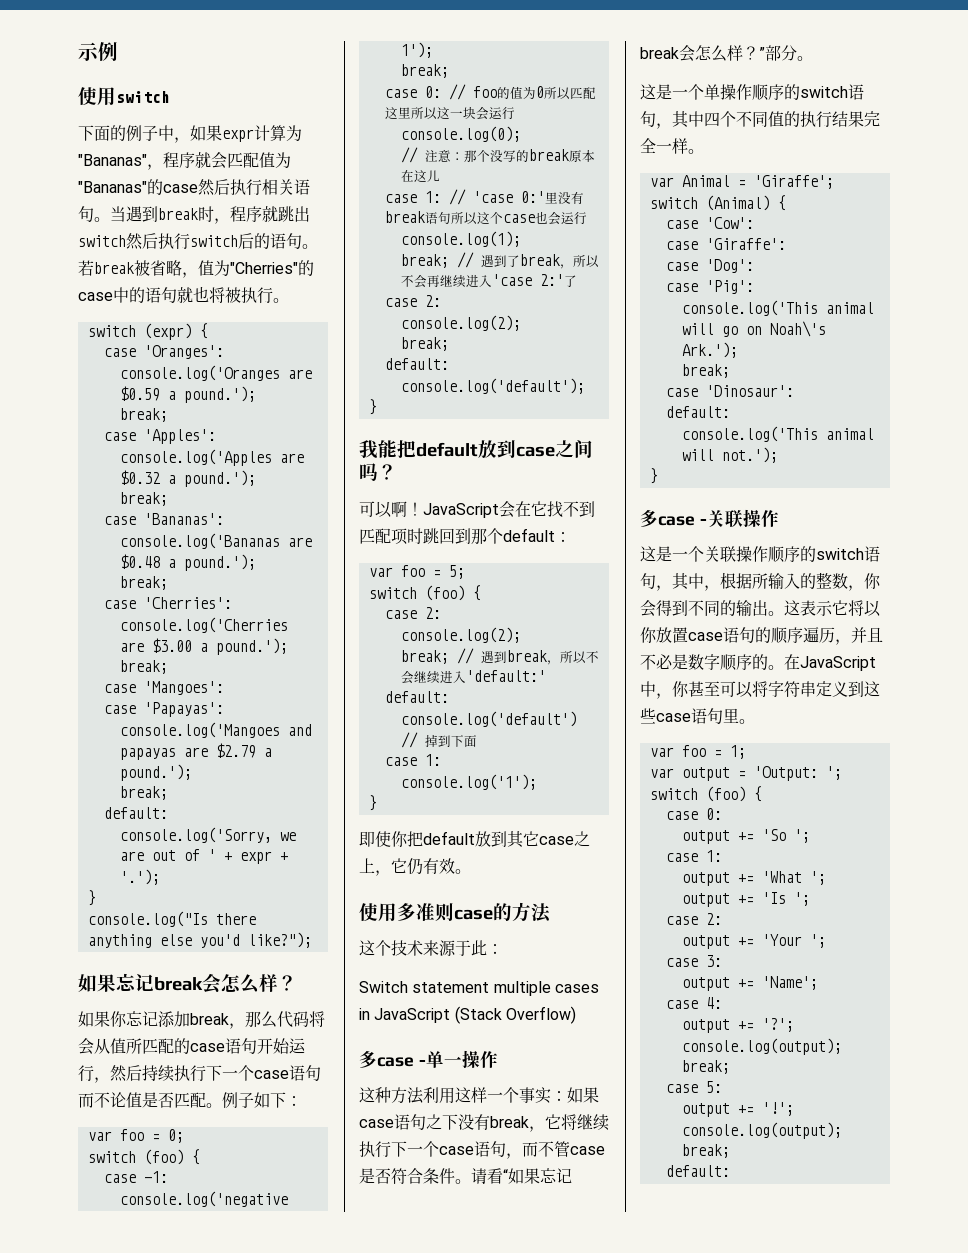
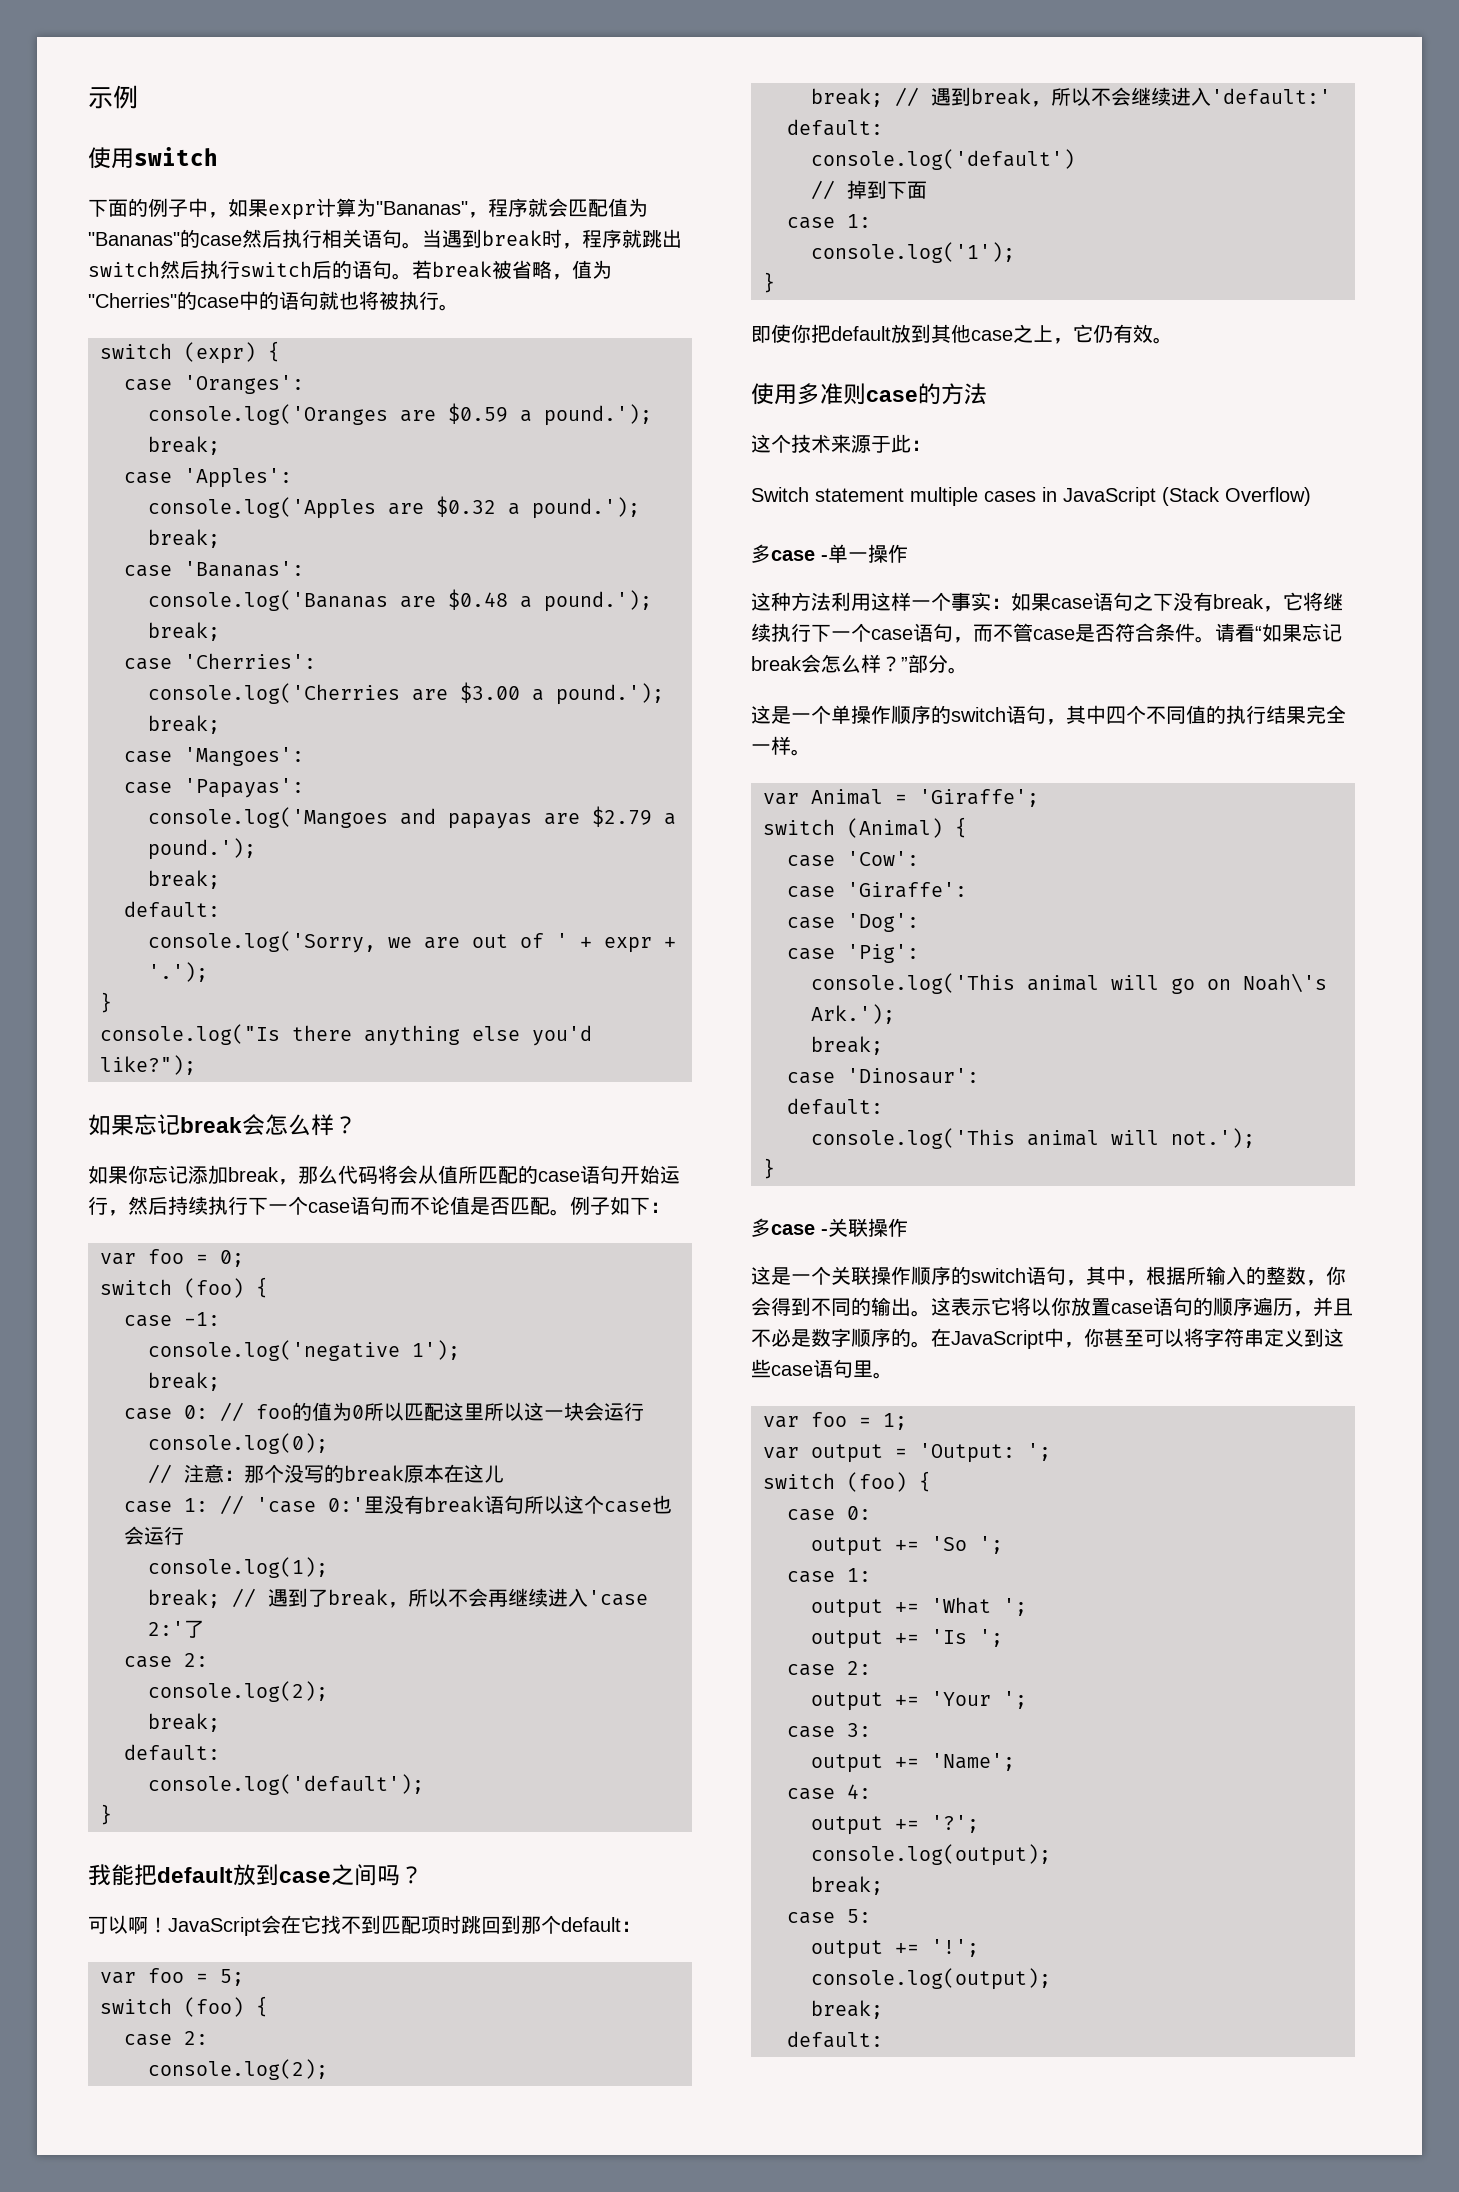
- 即使你把default放到其它case之上，它仍有效。
+ 即使你把default放到其他case之上，它仍有效。

